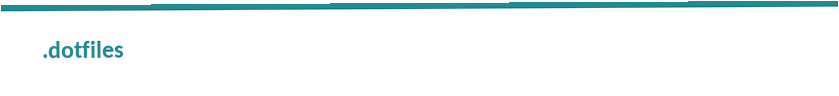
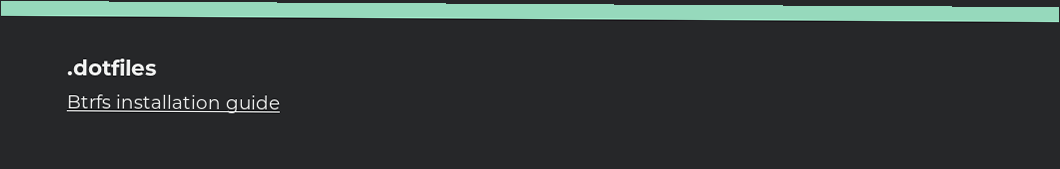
+ Btrfs installation guide

